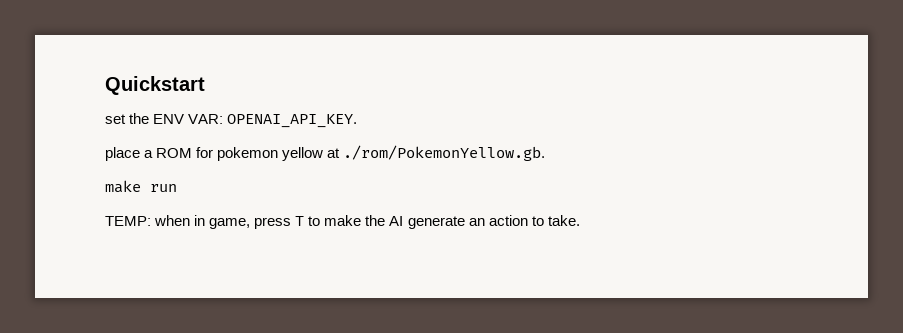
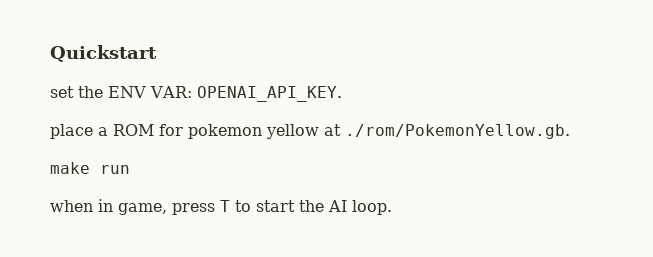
- TEMP: when in game, press T to make the AI generate an action to take.
+ when in game, press T to start the AI loop.

